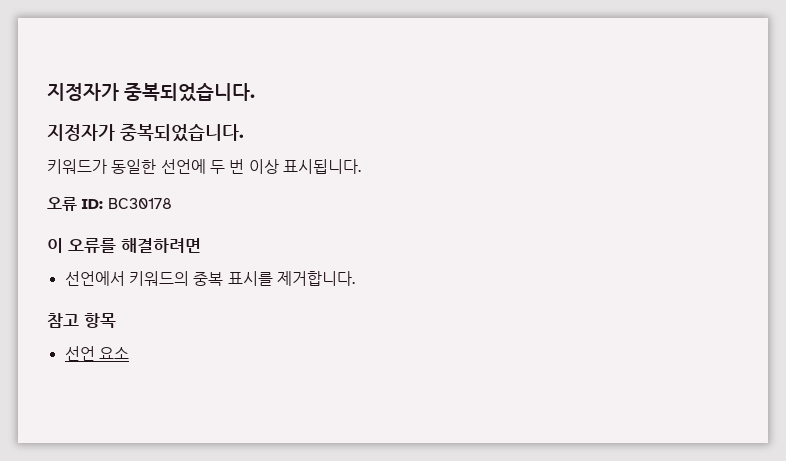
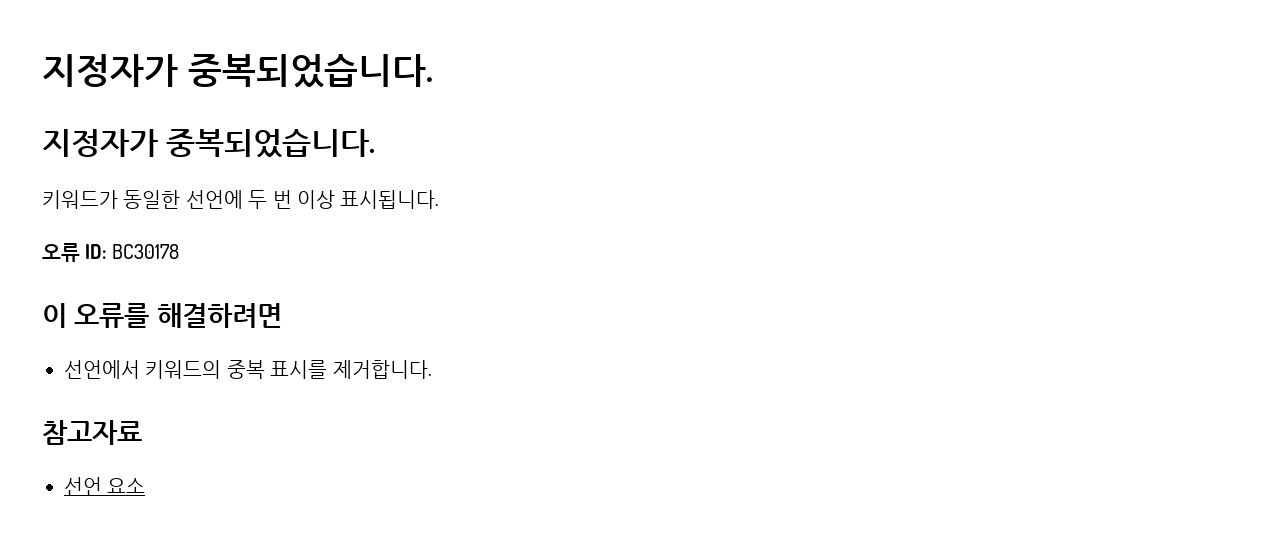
- 참고 항목
+ 참고자료

